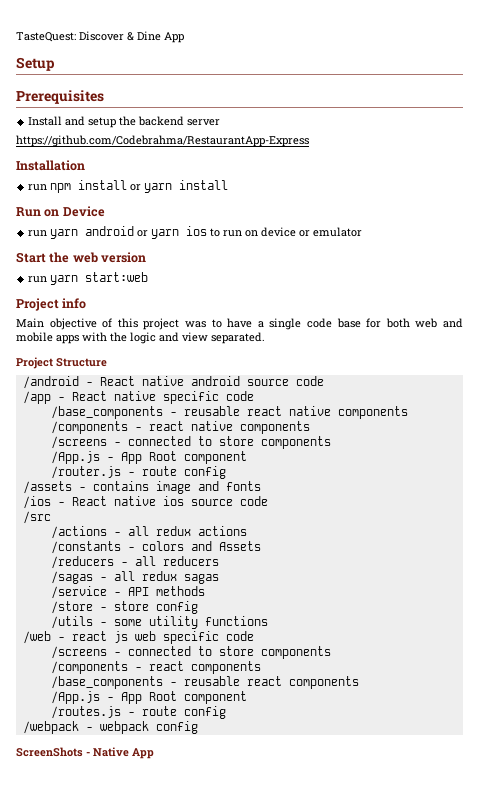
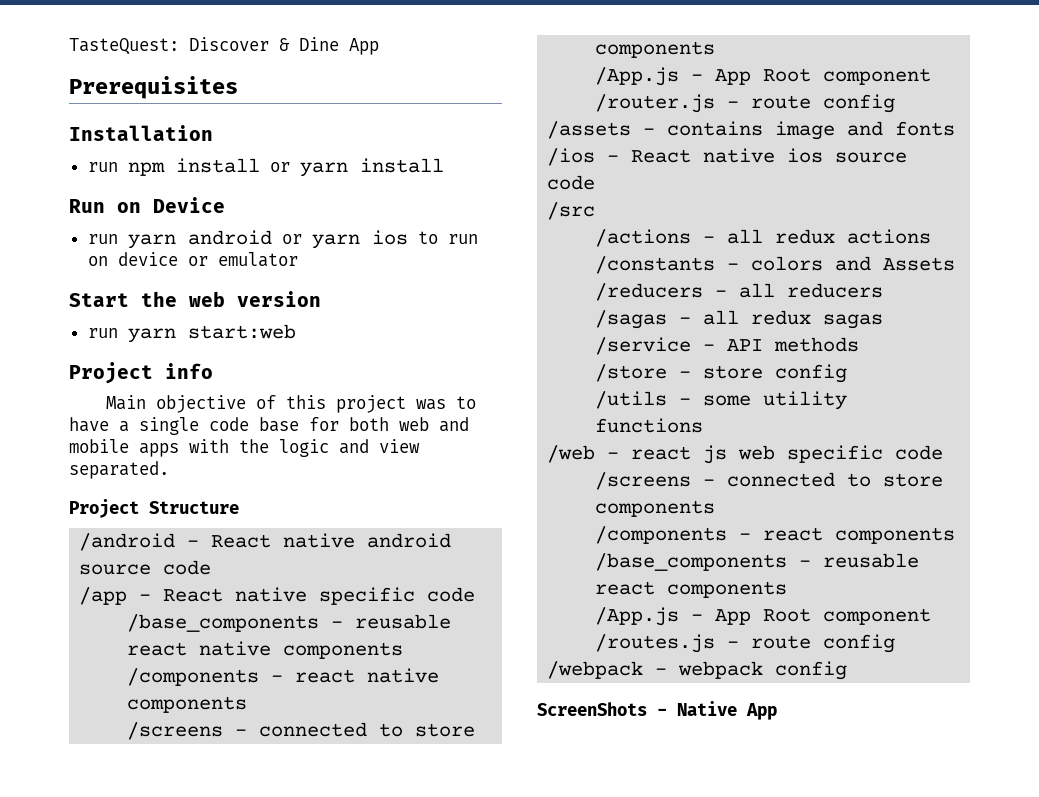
- Setup
- Install and setup the backend server
- https://github.com/Codebrahma/RestaurantApp-Express

